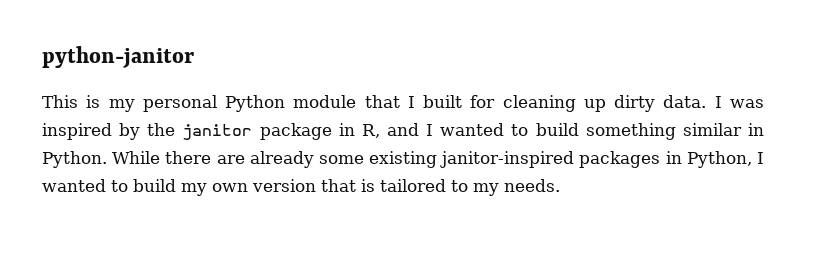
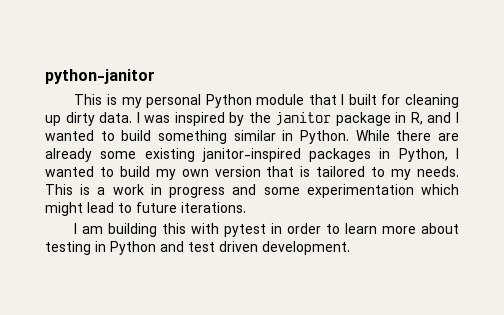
+ This is a work in progress and some experimentation which might lead to future iterations.
+ I am building this with pytest in order to learn more about testing in Python and test driven development.

